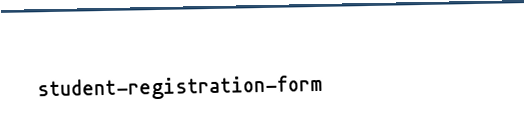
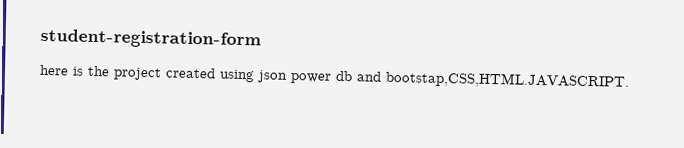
+ here is the project created using json power db and bootstap,CSS,HTML.JAVASCRIPT.

